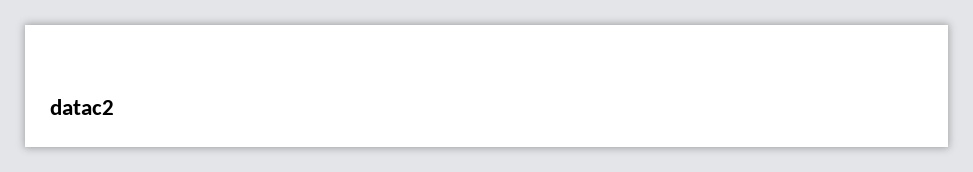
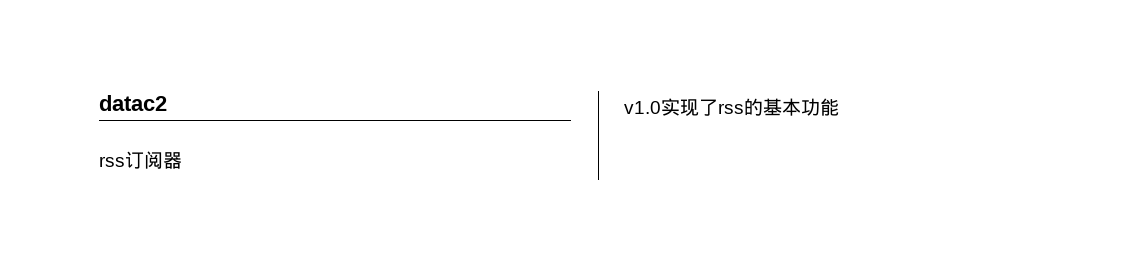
+ rss订阅器
+ v1.0实现了rss的基本功能

